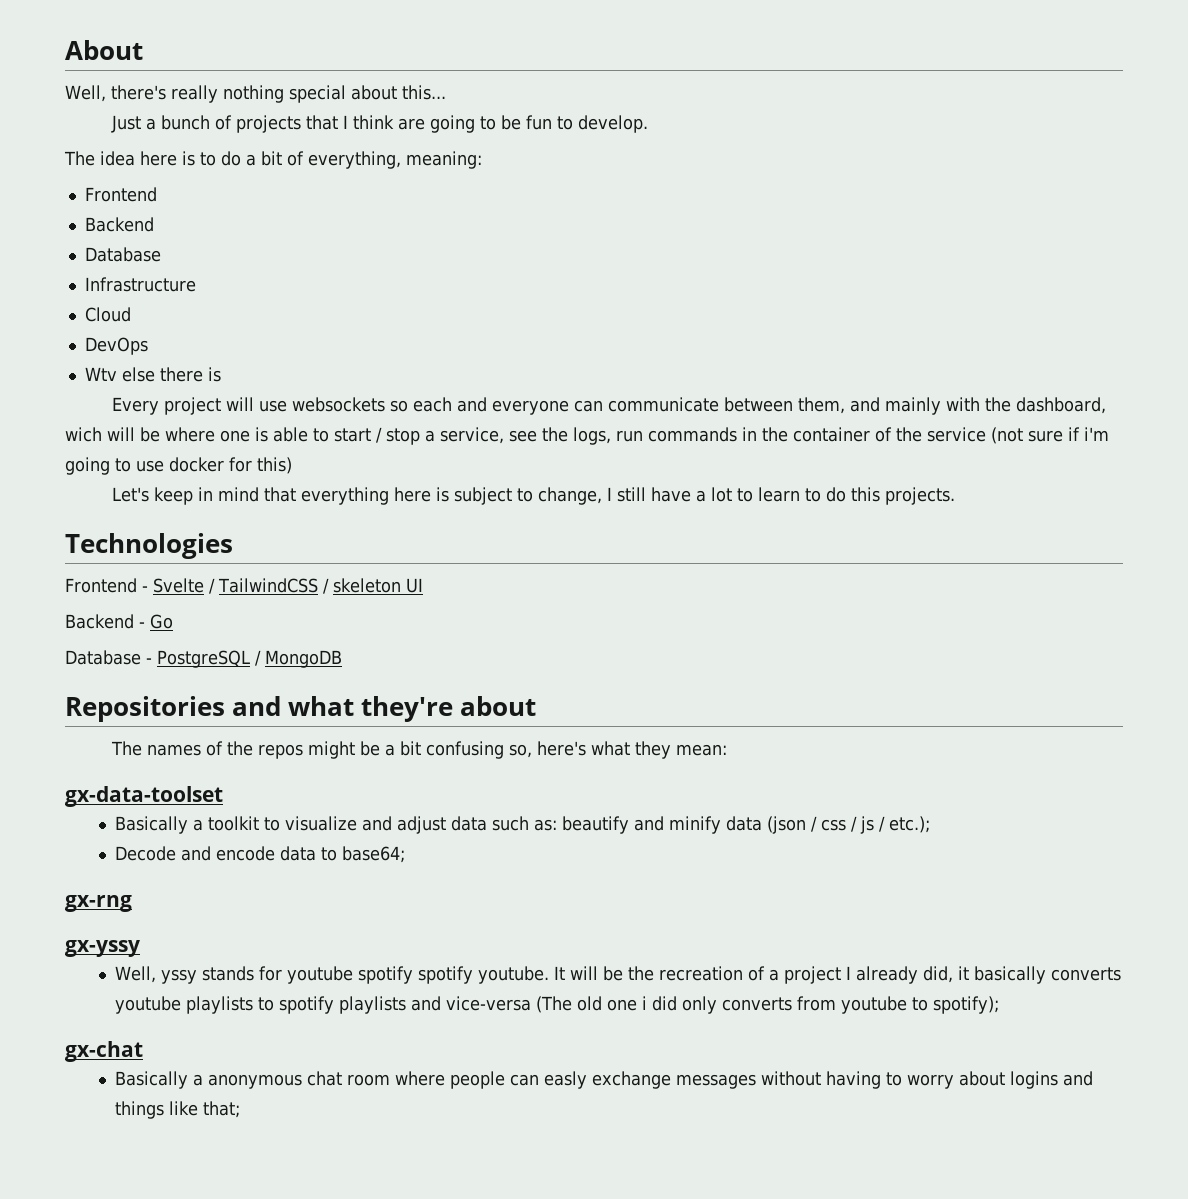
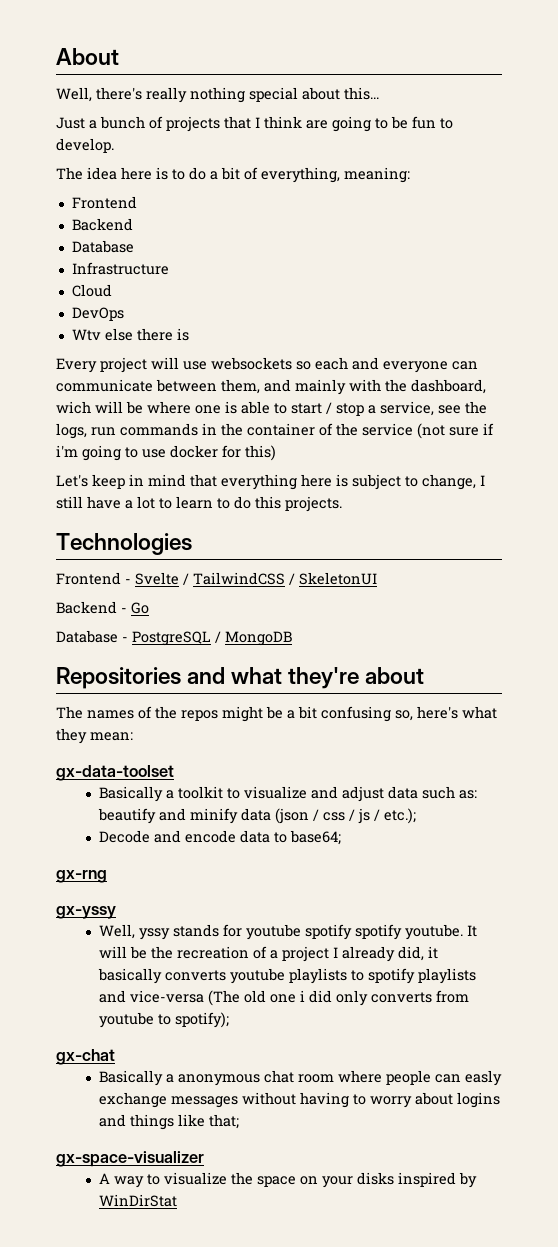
- Frontend - Svelte / TailwindCSS / skeleton UI
+ Frontend - Svelte / TailwindCSS / SkeletonUI
+ gx-space-visualizer
+ A way to visualize the space on your disks inspired by WinDirStat

